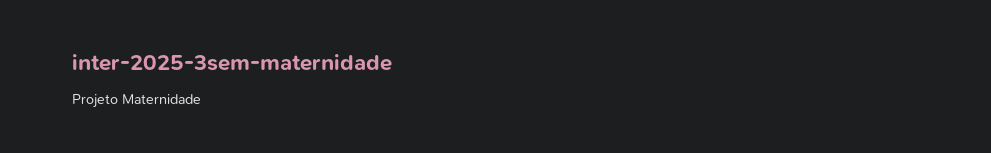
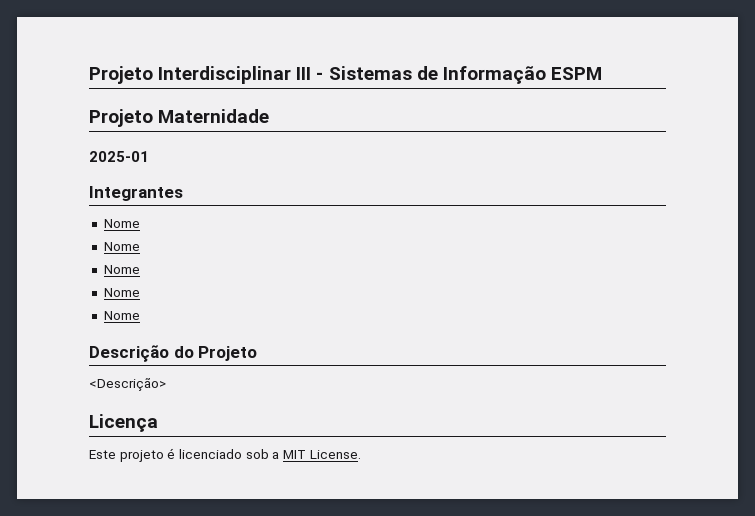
- inter-2025-3sem-maternidade
+ Projeto Interdisciplinar III - Sistemas de Informação ESPM
  Projeto Maternidade
+ 2025-01
+ Integrantes
+ Nome
+ Nome
+ Nome
+ Nome
+ Nome
+ Descrição do Projeto
+ <Descrição>
+ Licença
+ Este projeto é licenciado sob a MIT License.

